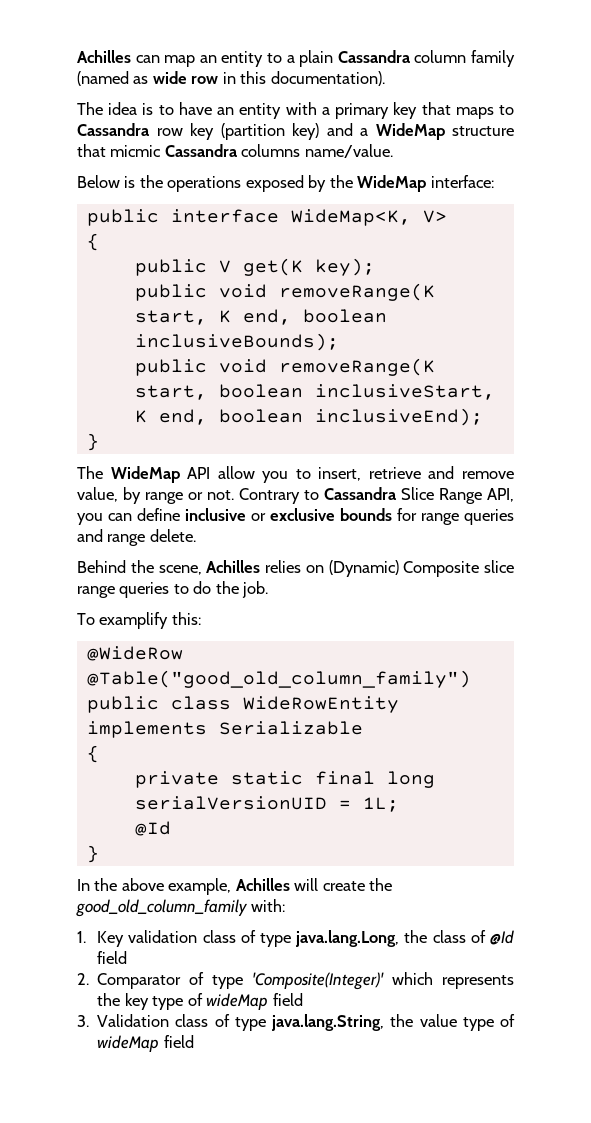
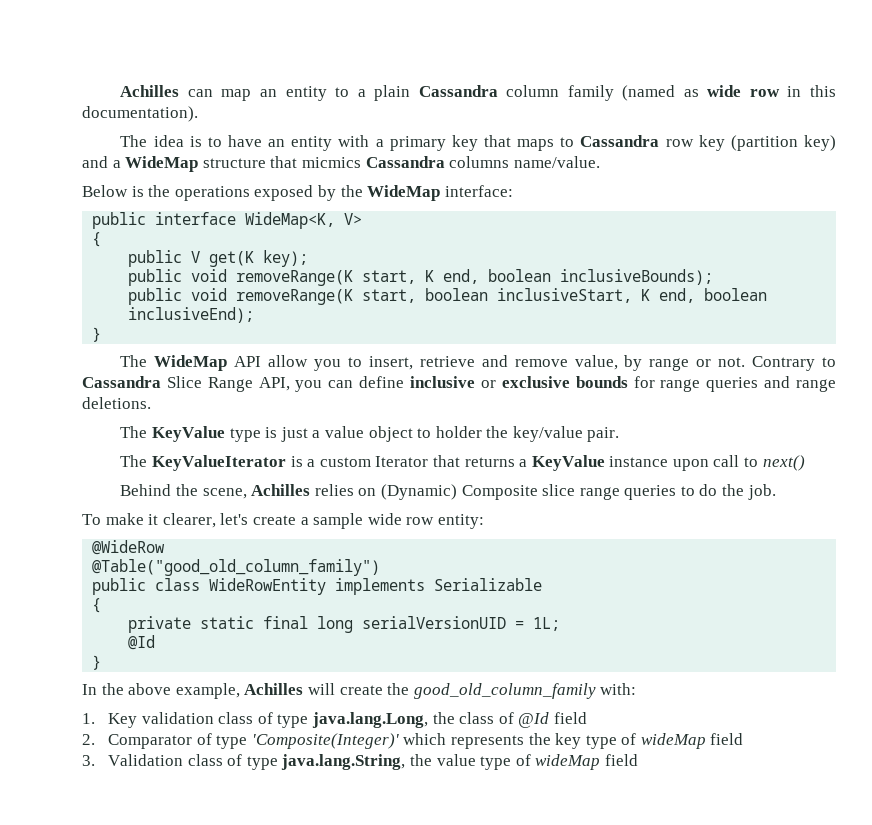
- The idea is to have an entity with a primary key that maps to Cassandra row key (partition key) and a WideMap structure that micmic Cassandra columns name/value.
+ The idea is to have an entity with a primary key that maps to Cassandra row key (partition key) and a WideMap structure that micmics Cassandra columns name/value.
- Contrary to Cassandra Slice Range API, you can define inclusive or exclusive bounds for range queries and range delete.
+ Contrary to Cassandra Slice Range API, you can define inclusive or exclusive bounds for range queries and range deletions.
+ The KeyValue type is just a value object to holder the key/value pair.
+ The KeyValueIterator is a custom Iterator that returns a KeyValue instance upon call to next()
- To examplify this:
+ To make it clearer, let's create a sample wide row entity:

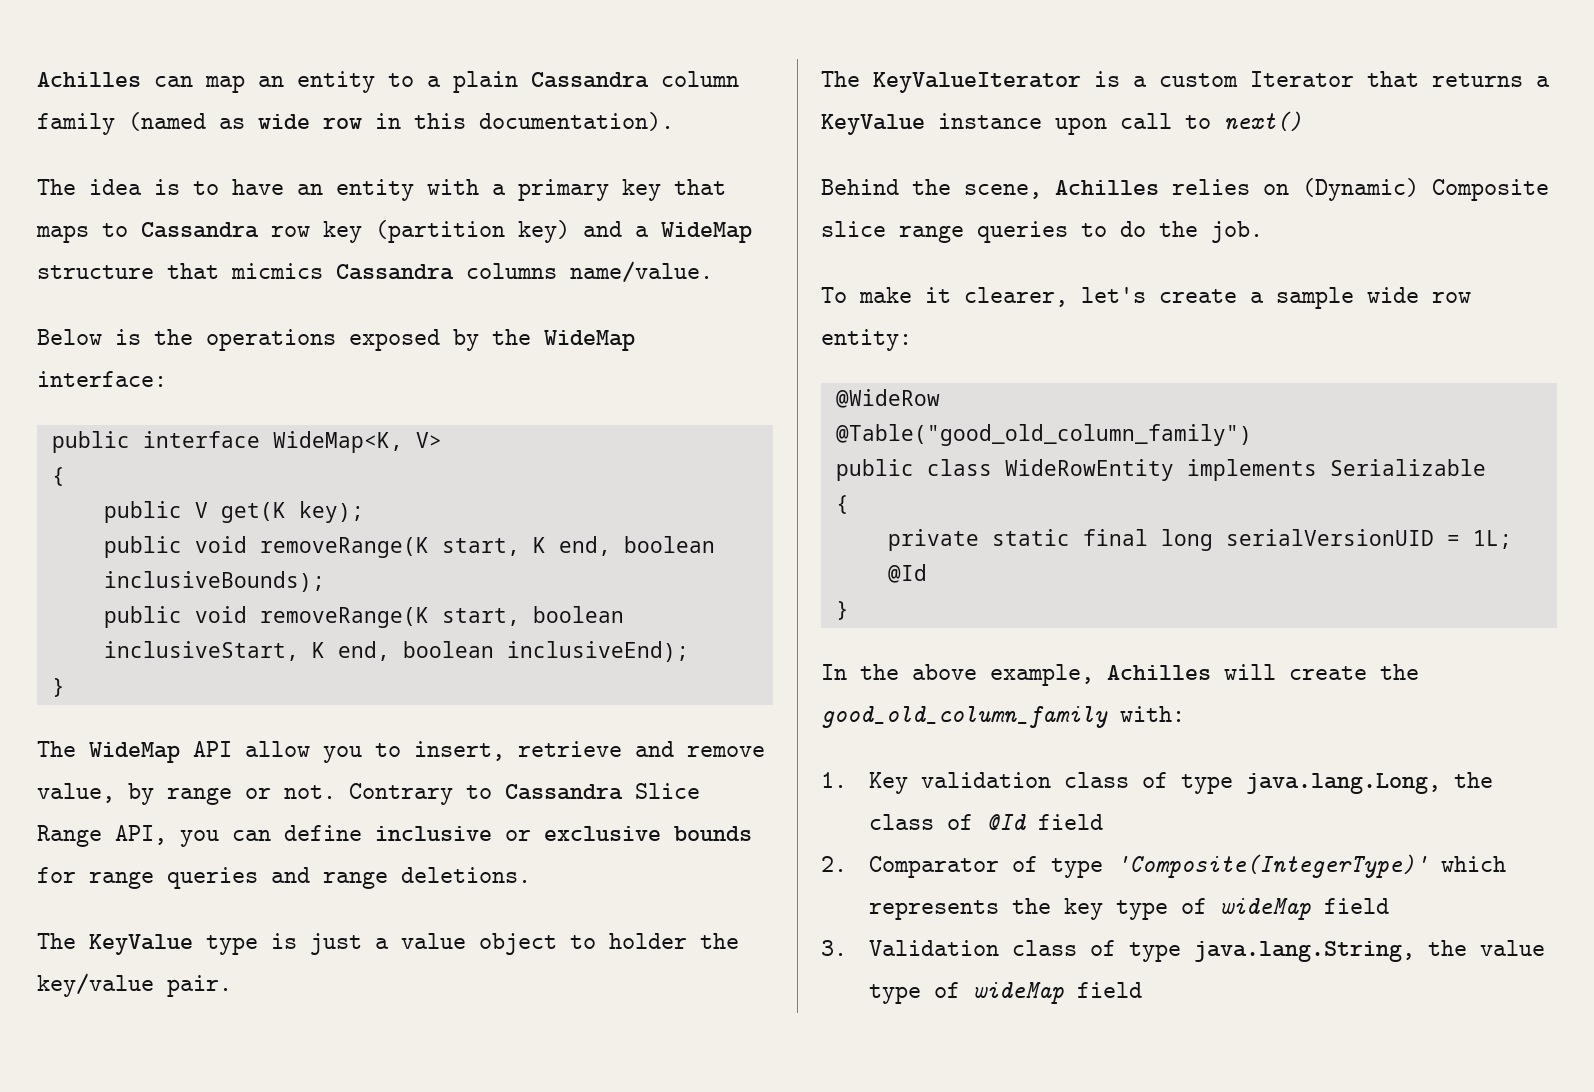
- 2. Comparator of type 'Composite(Integer)' which represents the key type of wideMap field
+ 2. Comparator of type 'Composite(IntegerType)' which represents the key type of wideMap field

